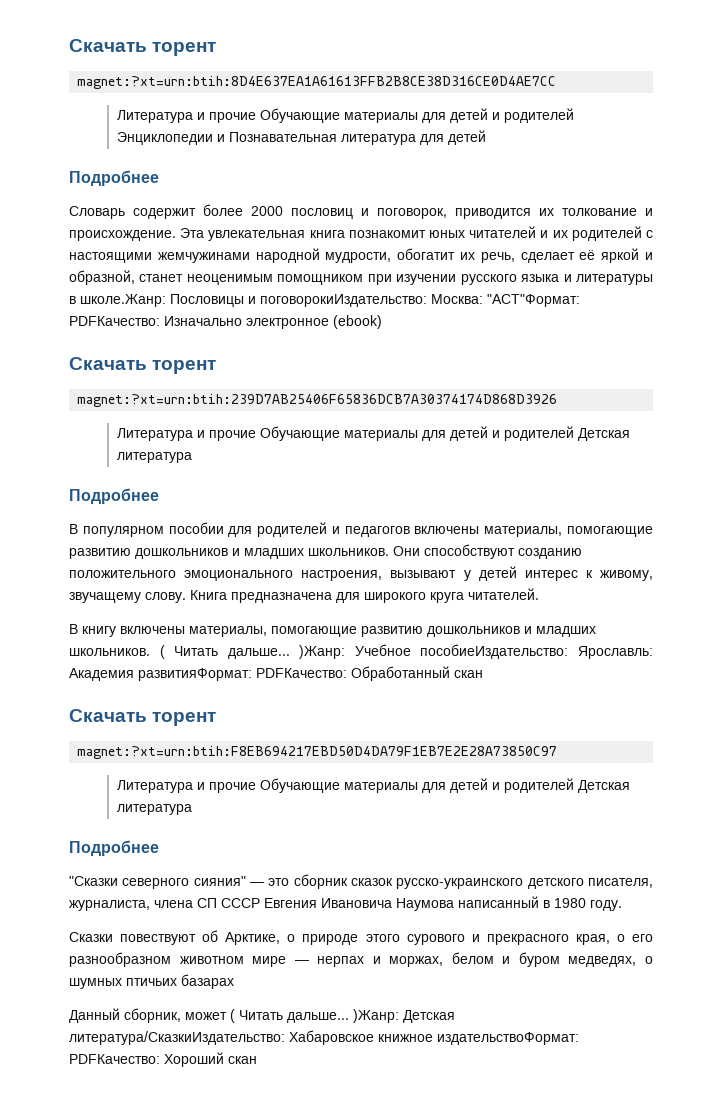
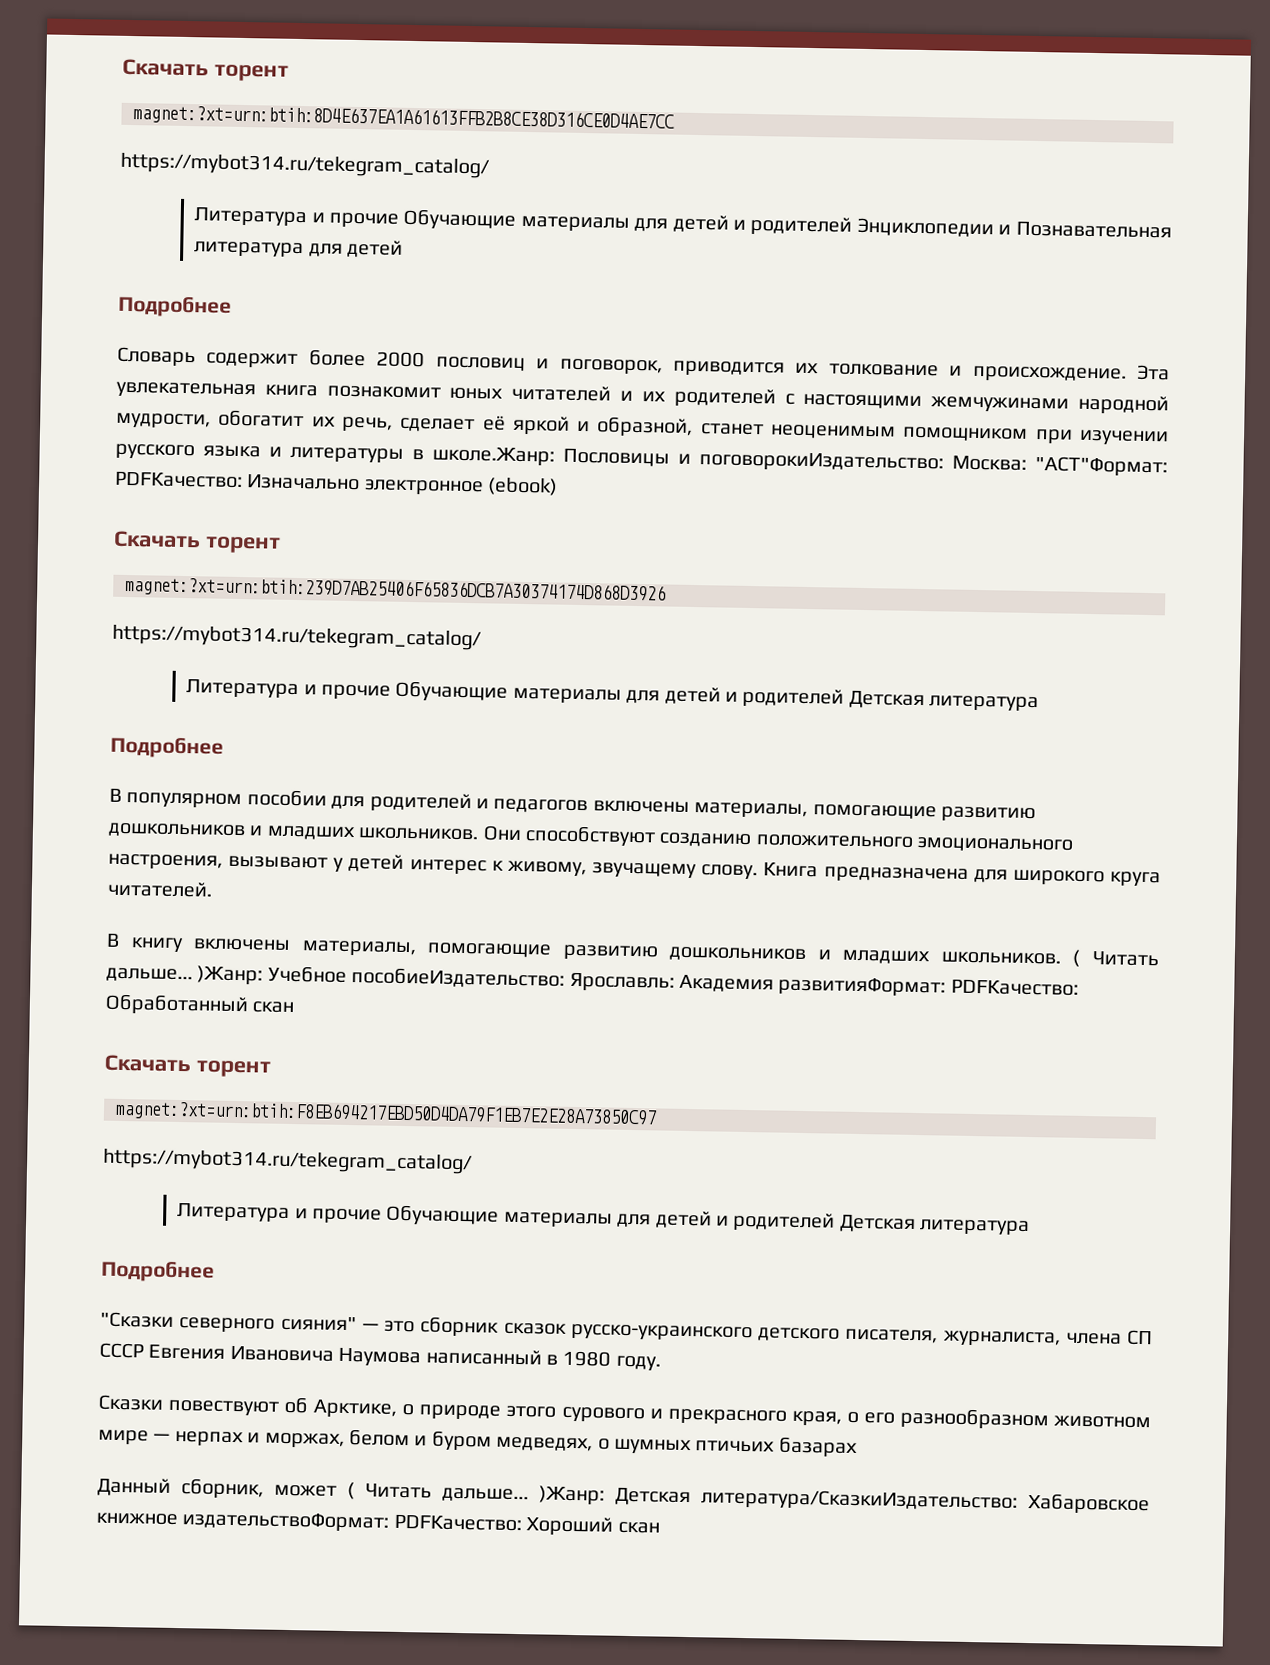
  magnet:?xt=urn:btih:8D4E637EA1A61613FFB2B8CE38D316CE0D4AE7CC
+ https://mybot314.ru/tekegram_catalog/
  magnet:?xt=urn:btih:239D7AB25406F65836DCB7A30374174D868D3926
+ https://mybot314.ru/tekegram_catalog/
  magnet:?xt=urn:btih:F8EB694217EBD50D4DA79F1EB7E2E28A73850C97
+ https://mybot314.ru/tekegram_catalog/

